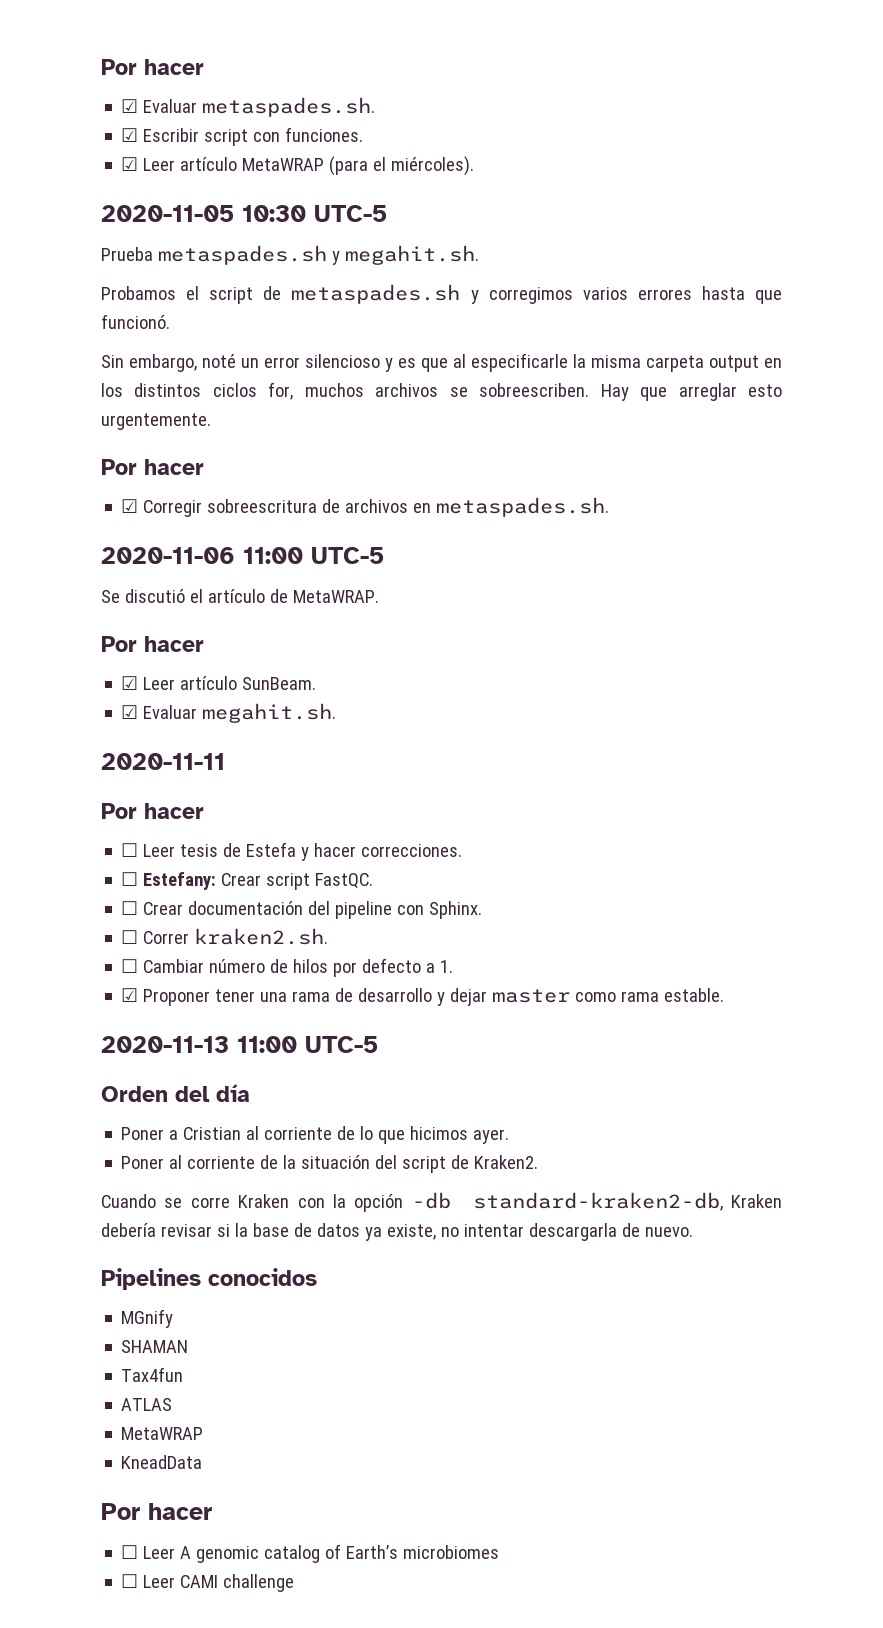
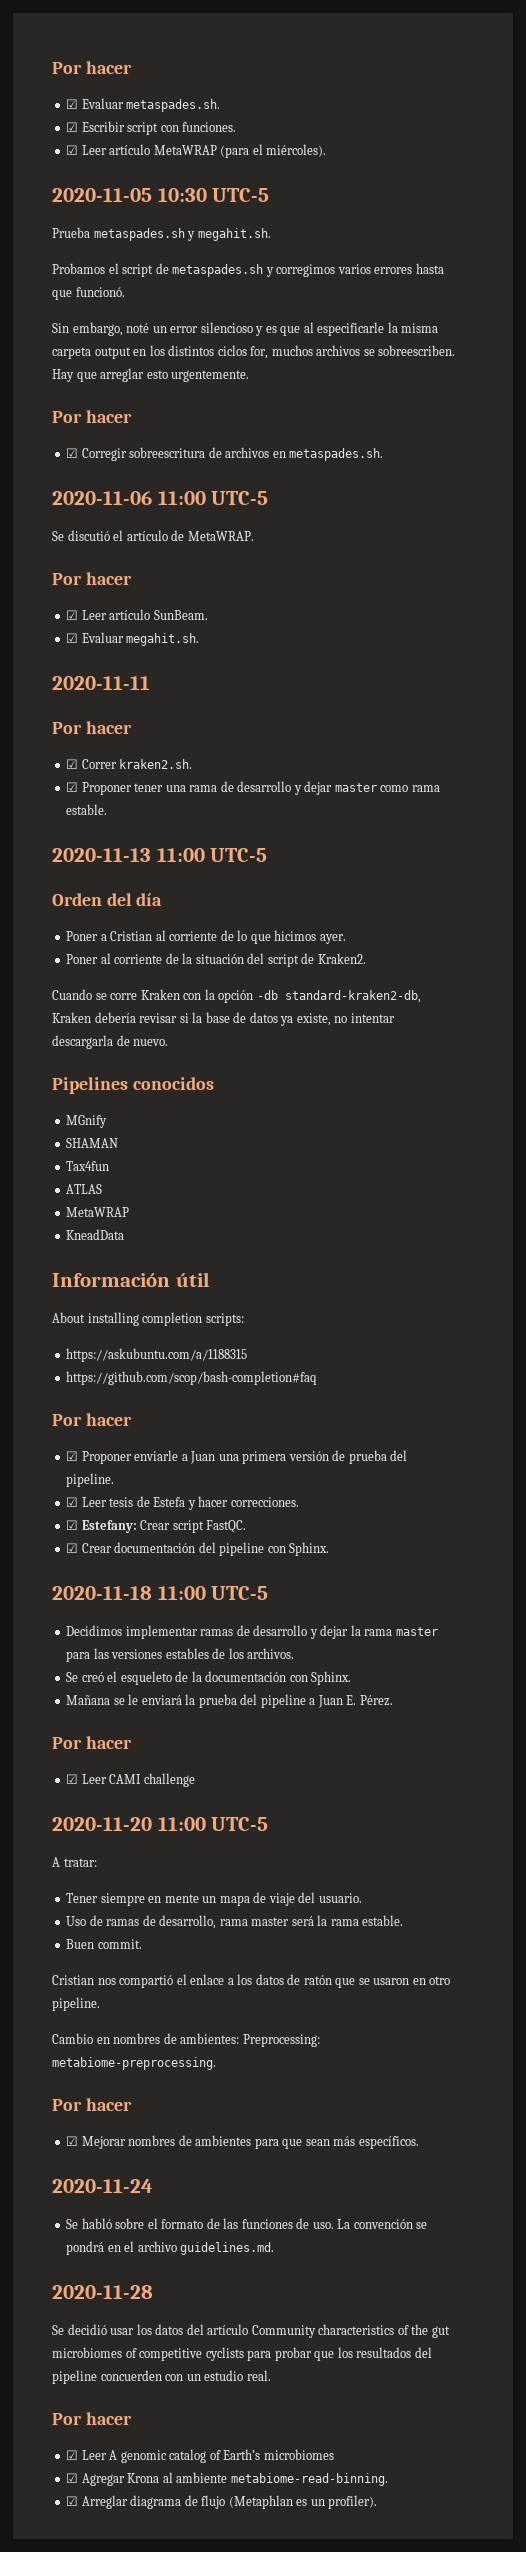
- ☐ Leer tesis de Estefa y hacer correcciones.
- ☐ Estefany: Crear script FastQC.
- ☐ Crear documentación del pipeline con Sphinx.
- ☐ Correr kraken2.sh.
- ☐ Cambiar número de hilos por defecto a 1.
+ ☑ Correr kraken2.sh.
  KneadData
+ Información útil
+ About installing completion scripts:
+ https://askubuntu.com/a/1188315
+ https://github.com/scop/bash-completion#faq
  Por hacer
- ☐ Leer A genomic catalog of Earth’s microbiomes
+ ☑ Proponer enviarle a Juan una primera versión de prueba del pipeline.
+ ☑ Leer tesis de Estefa y hacer correcciones.
+ ☑ Estefany: Crear script FastQC.
+ ☑ Crear documentación del pipeline con Sphinx.
+ 2020-11-18 11:00 UTC-5
+ Decidimos implementar ramas de desarrollo y dejar la rama master para las versiones estables de los archivos.
+ Se creó el esqueleto de la documentación con Sphinx.
+ Mañana se le enviará la prueba del pipeline a Juan E. Pérez.
+ Por hacer
+ ☑ Leer CAMI challenge
+ 2020-11-20 11:00 UTC-5
+ A tratar:
+ Tener siempre en mente un mapa de viaje del usuario.
+ Uso de ramas de desarrollo, rama master será la rama estable.
+ Buen commit.
+ Cristian nos compartió el enlace a los datos de ratón que se usaron en otro pipeline.
+ Cambio en nombres de ambientes: Preprocessing: metabiome-preprocessing.
+ Por hacer
+ ☑ Mejorar nombres de ambientes para que sean más específicos.
+ 2020-11-24
+ Se habló sobre el formato de las funciones de uso. La convención se pondrá en el archivo guidelines.md.
+ 2020-11-28
+ Se decidió usar los datos del artículo Community characteristics of the gut microbiomes of competitive cyclists para probar que los resultados del pipeline concuerden con un estudio real.
+ Por hacer
+ ☑ Leer A genomic catalog of Earth’s microbiomes
- ☐ Leer CAMI challenge
+ ☑ Agregar Krona al ambiente metabiome-read-binning.
+ ☑ Arreglar diagrama de flujo (Metaphlan es un profiler).

